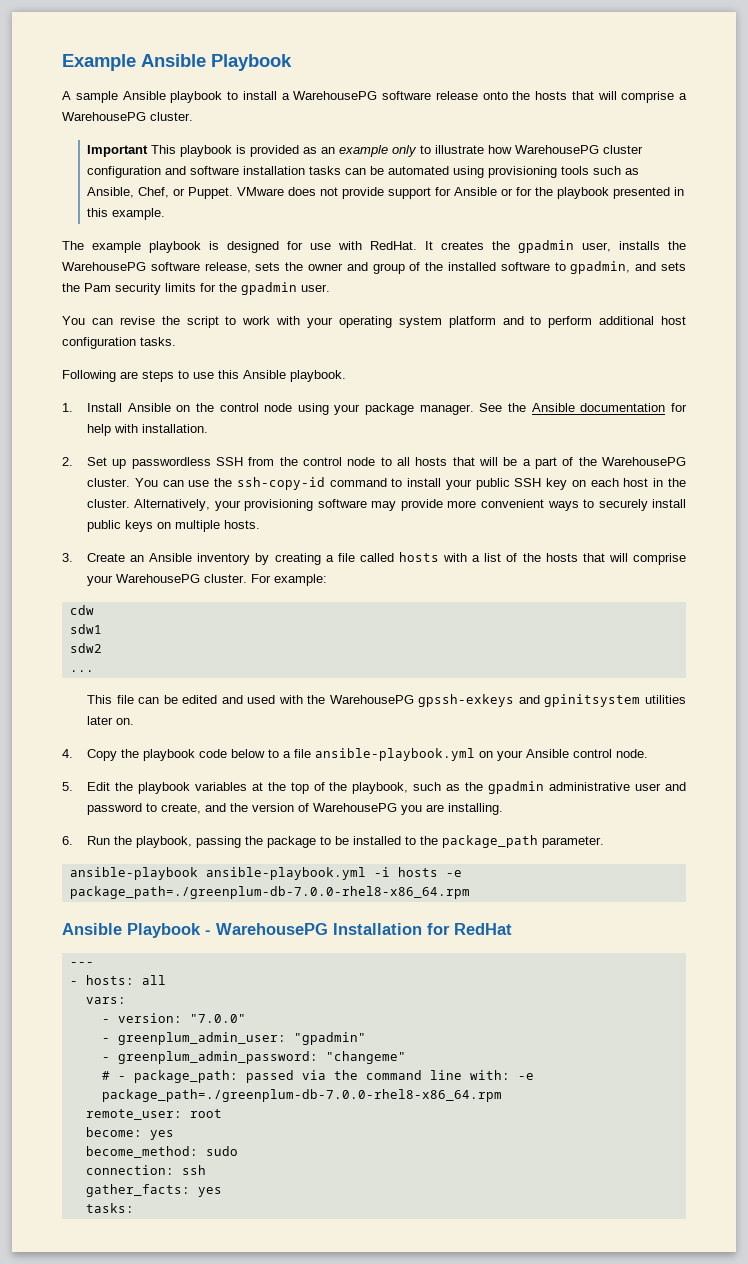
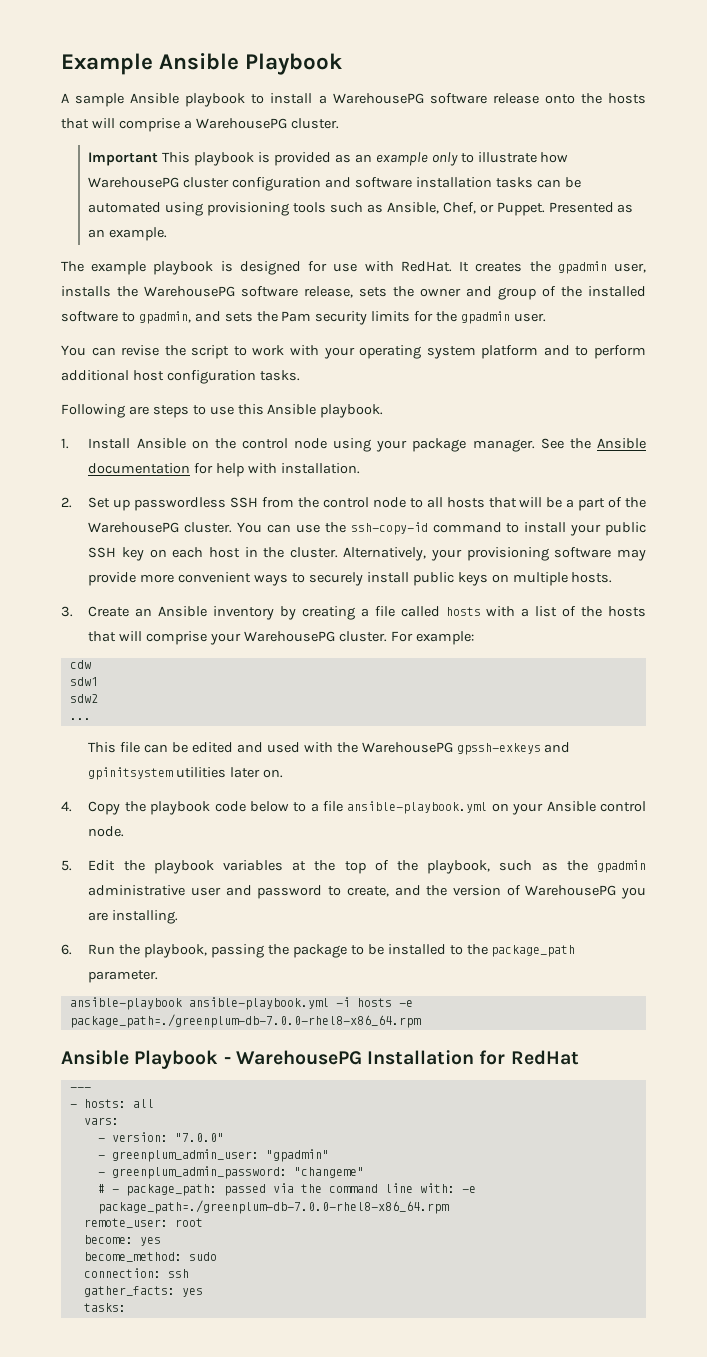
- VMware does not provide support for Ansible or for the playbook presented in this example.
+ Presented as an example.

